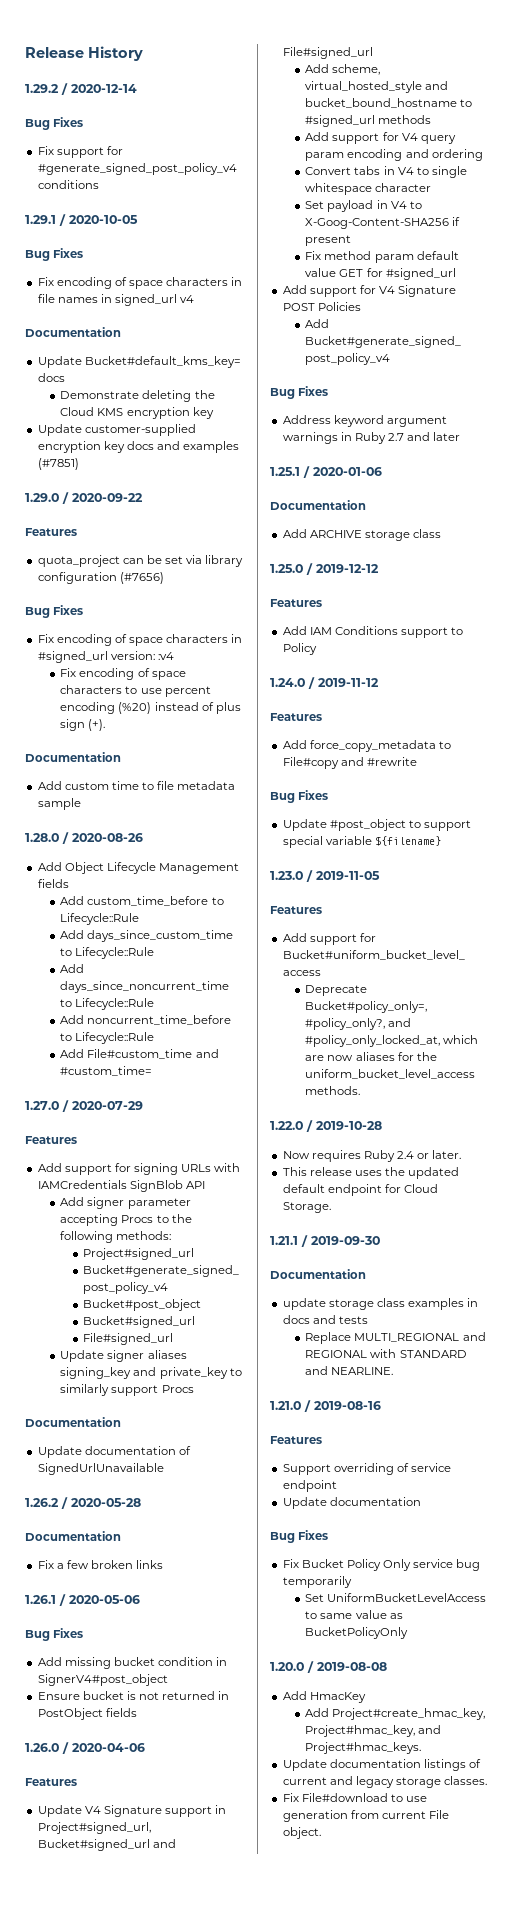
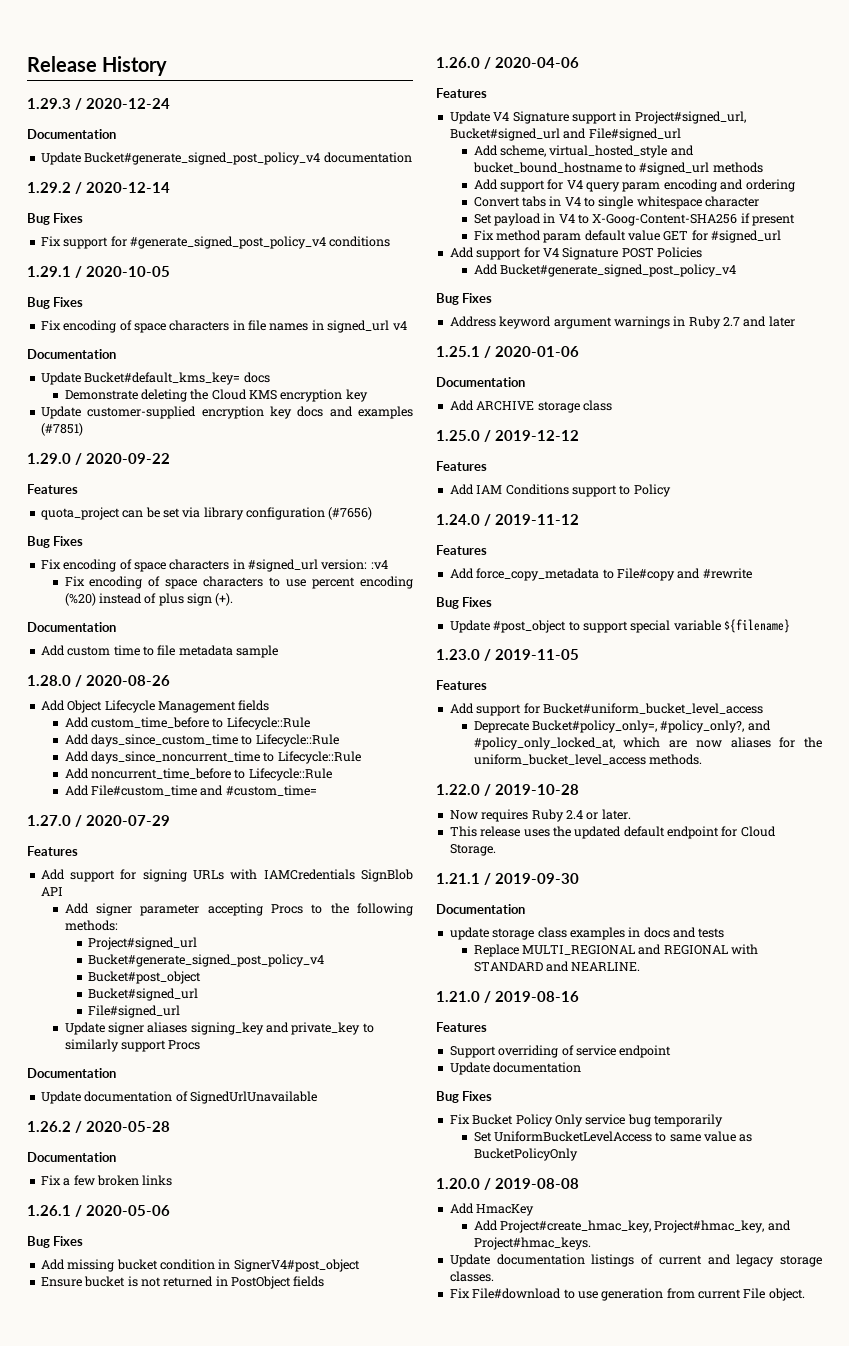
+ 1.29.3 / 2020-12-24
+ Documentation
+ Update Bucket#generate_signed_post_policy_v4 documentation

